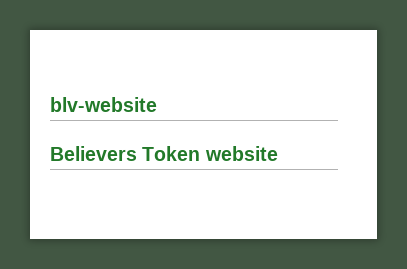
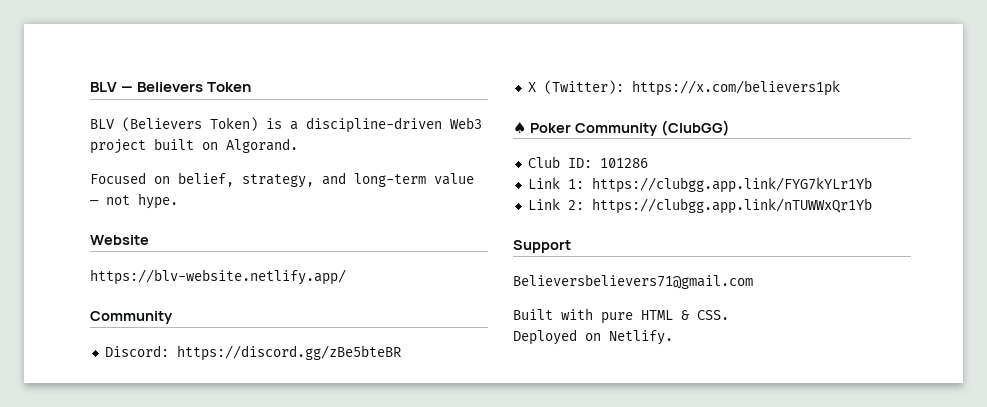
- blv-website
- Believers Token website
+ BLV — Believers Token
+ BLV (Believers Token) is a discipline-driven Web3 project built on Algorand.
+ Focused on belief, strategy, and long-term value — not hype.
+ Website
+ https://blv-website.netlify.app/
+ Community
+ Discord: https://discord.gg/zBe5bteBR
+ X (Twitter): https://x.com/believers1pk
+ ♠ Poker Community (ClubGG)
+ Club ID: 101286
+ Link 1: https://clubgg.app.link/FYG7kYLr1Yb
+ Link 2: https://clubgg.app.link/nTUWWxQr1Yb
+ Support
+ Believersbelievers71@gmail.com
+ Built with pure HTML & CSS.
+ Deployed on Netlify.

